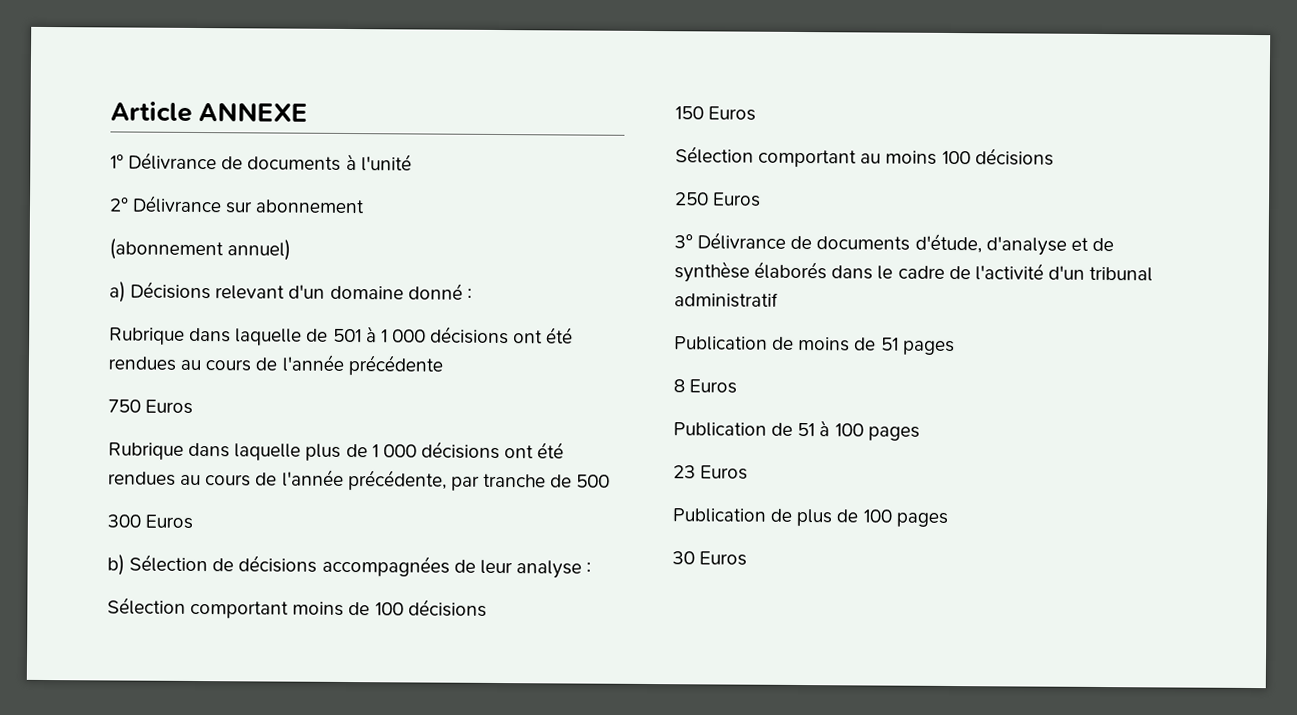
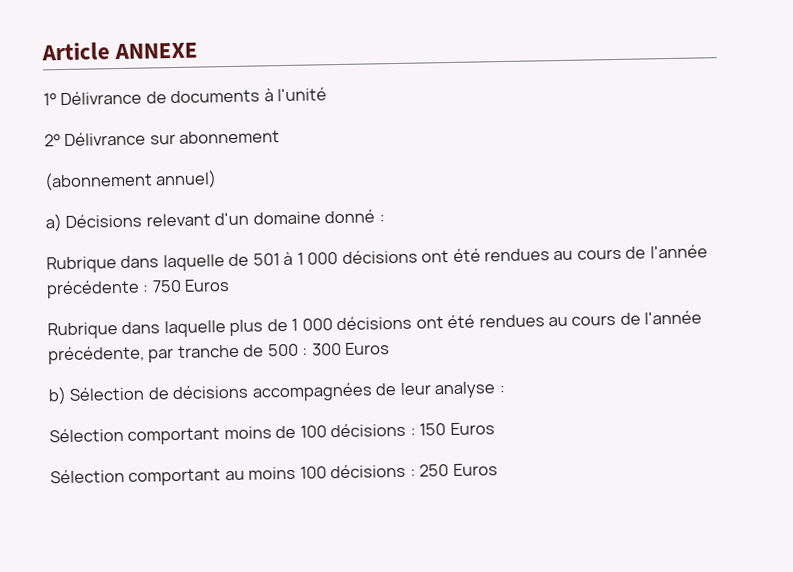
- Rubrique dans laquelle de 501 à 1 000 décisions ont été rendues au cours de l'année précédente
- 750 Euros
+ Rubrique dans laquelle de 501 à 1 000 décisions ont été rendues au cours de l'année précédente : 750 Euros
- Rubrique dans laquelle plus de 1 000 décisions ont été rendues au cours de l'année précédente, par tranche de 500
- 300 Euros
+ Rubrique dans laquelle plus de 1 000 décisions ont été rendues au cours de l'année précédente, par tranche de 500 : 300 Euros
- Sélection comportant moins de 100 décisions
- 150 Euros
+ Sélection comportant moins de 100 décisions : 150 Euros
- Sélection comportant au moins 100 décisions
- 250 Euros
+ Sélection comportant au moins 100 décisions : 250 Euros
- 3° Délivrance de documents d'étude, d'analyse et de synthèse élaborés dans le cadre de l'activité d'un tribunal administratif
- Publication de moins de 51 pages
- 8 Euros
- Publication de 51 à 100 pages
- 23 Euros
- Publication de plus de 100 pages
- 30 Euros

